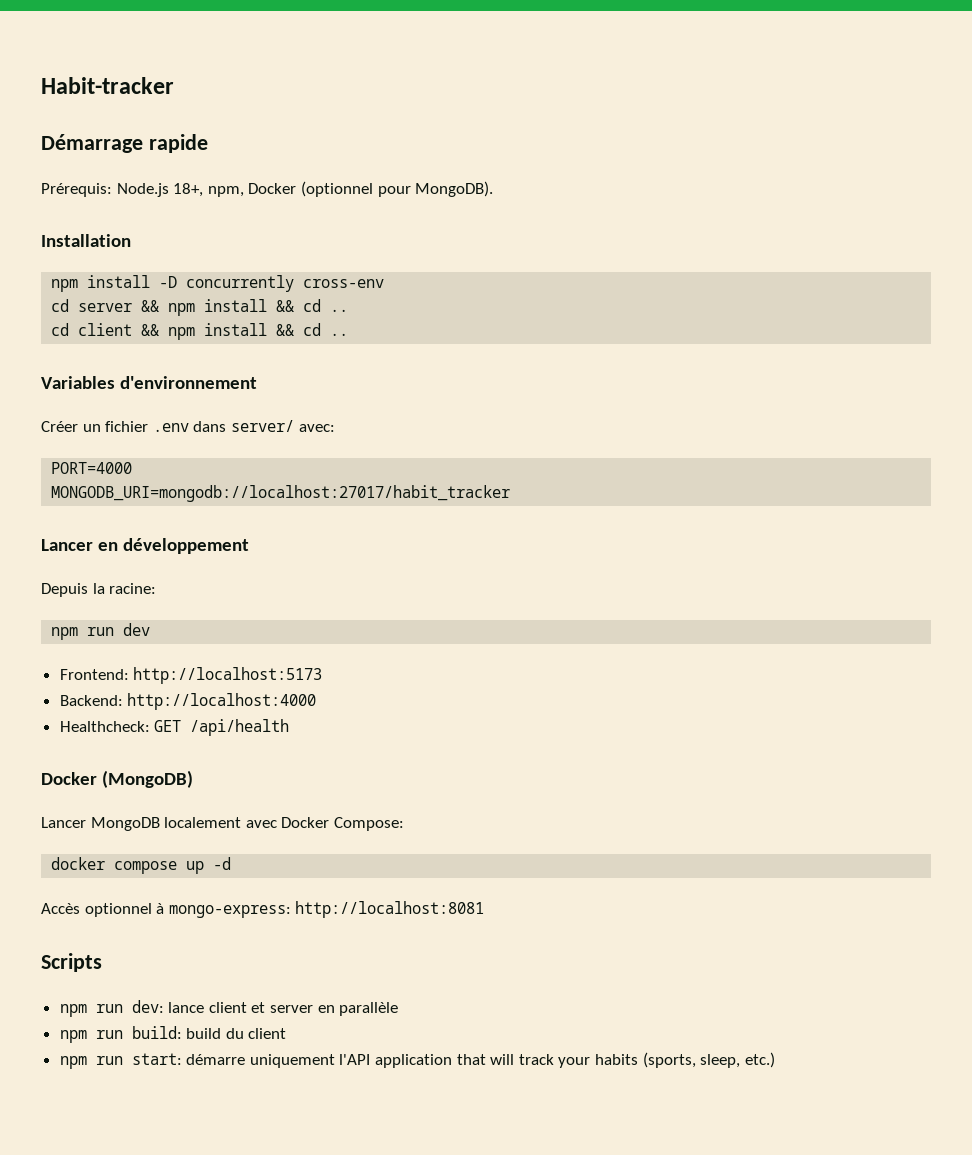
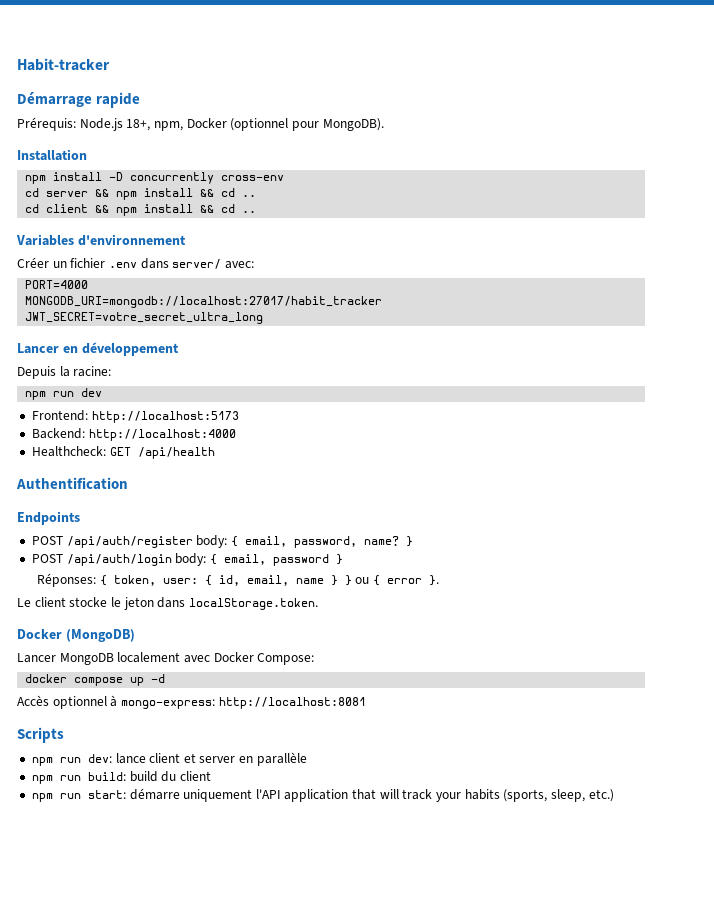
+ JWT_SECRET=votre_secret_ultra_long
+ Authentification
+ Endpoints
+ POST /api/auth/register body: { email, password, name? }
+ POST /api/auth/login body: { email, password }
+ Réponses: { token, user: { id, email, name } } ou { error }.
+ Le client stocke le jeton dans localStorage.token.

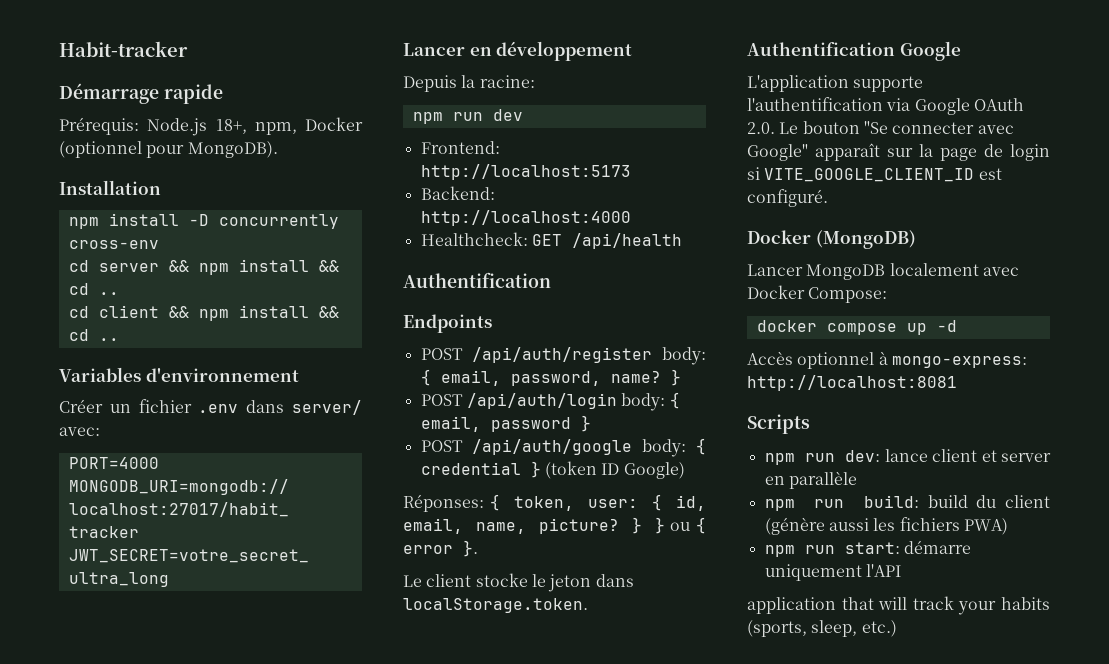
+ POST /api/auth/google body: { credential } (token ID Google)
- Réponses: { token, user: { id, email, name } } ou { error }.
+ Réponses: { token, user: { id, email, name, picture? } } ou { error }.
+ Authentification Google
+ L'application supporte l'authentification via Google OAuth 2.0. Le bouton "Se connecter avec Google" apparaît sur la page de login si VITE_GOOGLE_CLIENT_ID est configuré.
- npm run build: build du client
+ npm run build: build du client (génère aussi les fichiers PWA)
- npm run start: démarre uniquement l'API application that will track your habits (sports, sleep, etc.)
+ npm run start: démarre uniquement l'API
+ application that will track your habits (sports, sleep, etc.)

